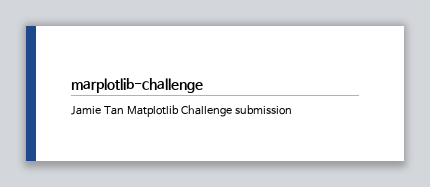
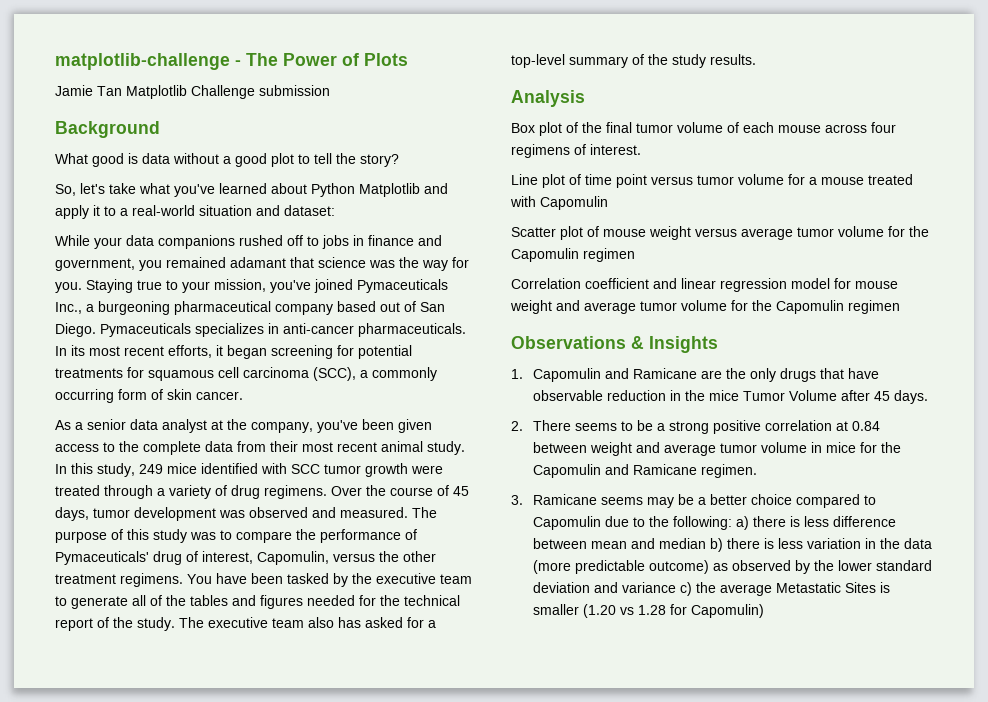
- marplotlib-challenge
+ matplotlib-challenge - The Power of Plots
+ Background
+ What good is data without a good plot to tell the story?
+ So, let's take what you've learned about Python Matplotlib and apply it to a real-world situation and dataset:
+ While your data companions rushed off to jobs in finance and government, you remained adamant that science was the way for you. Staying true to your mission, you've joined Pymaceuticals Inc., a burgeoning pharmaceutical company based out of San Diego. Pymaceuticals specializes in anti-cancer pharmaceuticals. In its most recent efforts, it began screening for potential treatments for squamous cell carcinoma (SCC), a commonly occurring form of skin cancer.
+ As a senior data analyst at the company, you've been given access to the complete data from their most recent animal study. In this study, 249 mice identified with SCC tumor growth were treated through a variety of drug regimens. Over the course of 45 days, tumor development was observed and measured. The purpose of this study was to compare the performance of Pymaceuticals' drug of interest, Capomulin, versus the other treatment regimens. You have been tasked by the executive team to generate all of the tables and figures needed for the technical report of the study. The executive team also has asked for a top-level summary of the study results.
+ Analysis
+ Box plot of the final tumor volume of each mouse across four regimens of interest.
+ Line plot of time point versus tumor volume for a mouse treated with Capomulin
+ Scatter plot of mouse weight versus average tumor volume for the Capomulin regimen
+ Correlation coefficient and linear regression model for mouse weight and average tumor volume for the Capomulin regimen
+ Observations & Insights
+ 1. Capomulin and Ramicane are the only drugs that have observable reduction in the mice Tumor Volume after 45 days.
+ 2. There seems to be a strong positive correlation at 0.84 between weight and average tumor volume in mice for the Capomulin and Ramicane regimen.
+ 3. Ramicane seems may be a better choice compared to Capomulin due to the following: a) there is less difference between mean and median b) there is less variation in the data (more predictable outcome) as observed by the lower standard deviation and variance c) the average Metastatic Sites is smaller (1.20 vs 1.28 for Capomulin)

